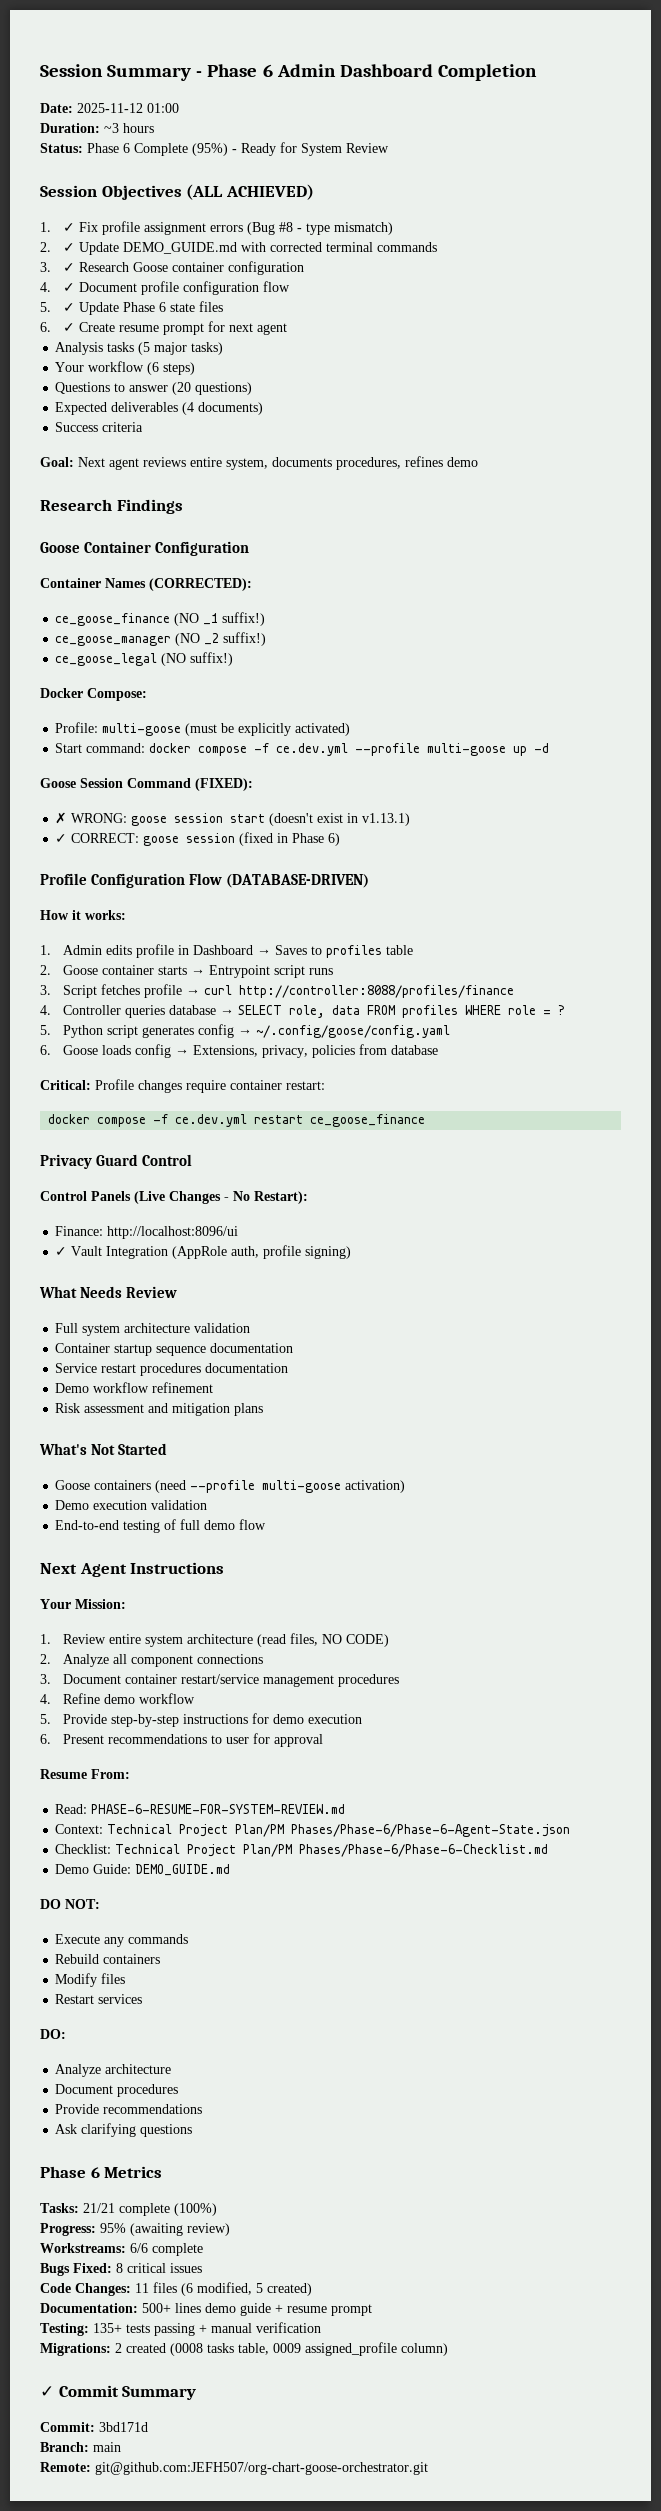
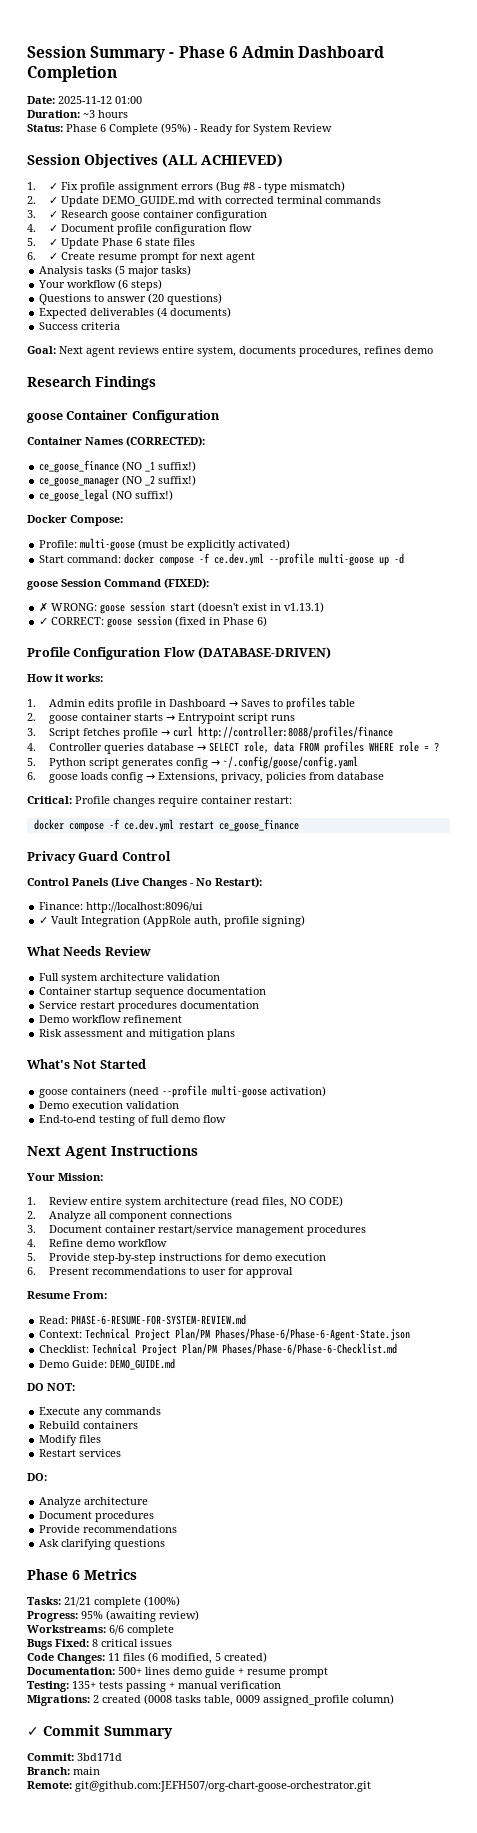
- 3. ✓ Research Goose container configuration
+ 3. ✓ Research goose container configuration
- Goose Container Configuration
+ goose Container Configuration
- Goose Session Command (FIXED):
+ goose Session Command (FIXED):
- 2. Goose container starts → Entrypoint script runs
+ 2. goose container starts → Entrypoint script runs
- 6. Goose loads config → Extensions, privacy, policies from database
+ 6. goose loads config → Extensions, privacy, policies from database
- Goose containers (need --profile multi-goose activation)
+ goose containers (need --profile multi-goose activation)

